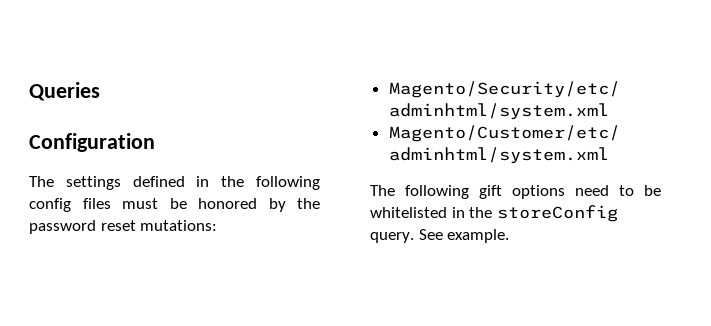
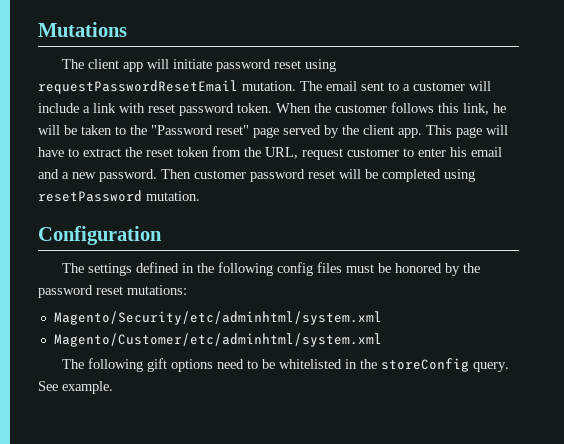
- Queries
+ Mutations
+ The client app will initiate password reset using requestPasswordResetEmail mutation. The email sent to a customer will include a link with reset password token. When the customer follows this link, he will be taken to the "Password reset" page served by the client app. This page will have to extract the reset token from the URL, request customer to enter his email and a new password. Then customer password reset will be completed using resetPassword mutation.

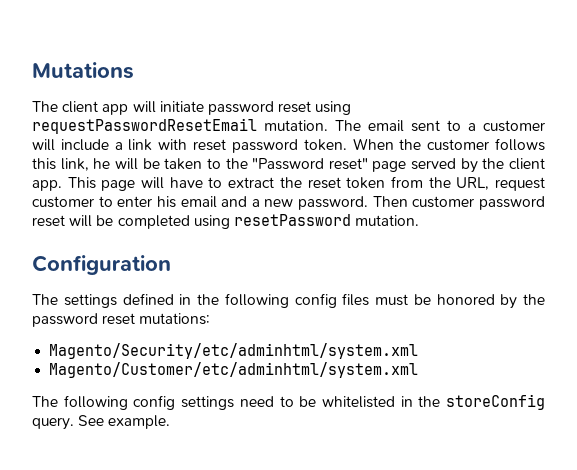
- The following gift options need to be whitelisted in the storeConfig query.
+ The following config settings need to be whitelisted in the storeConfig query.

